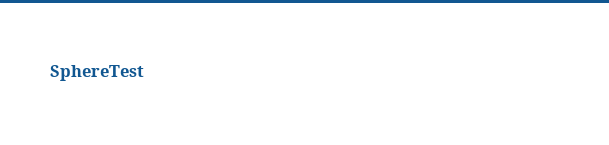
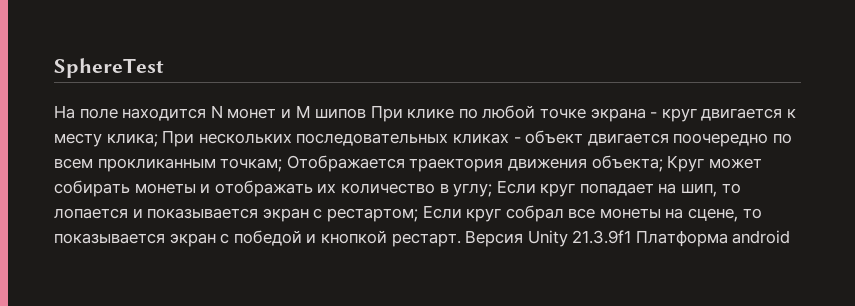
+ На поле находится N монет и M шипов При клике по любой точке экрана - круг двигается к месту клика; При нескольких последовательных кликах - объект двигается поочередно по всем прокликанным точкам; Отображается траектория движения объекта; Круг может собирать монеты и отображать их количество в углу; Если круг попадает на шип, то лопается и показывается экран с рестартом; Если круг собрал все монеты на сцене, то показывается экран с победой и кнопкой рестарт. Версия Unity 21.3.9f1 Платформа android

